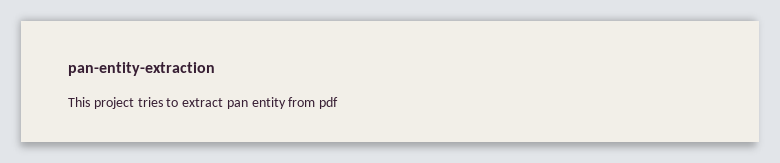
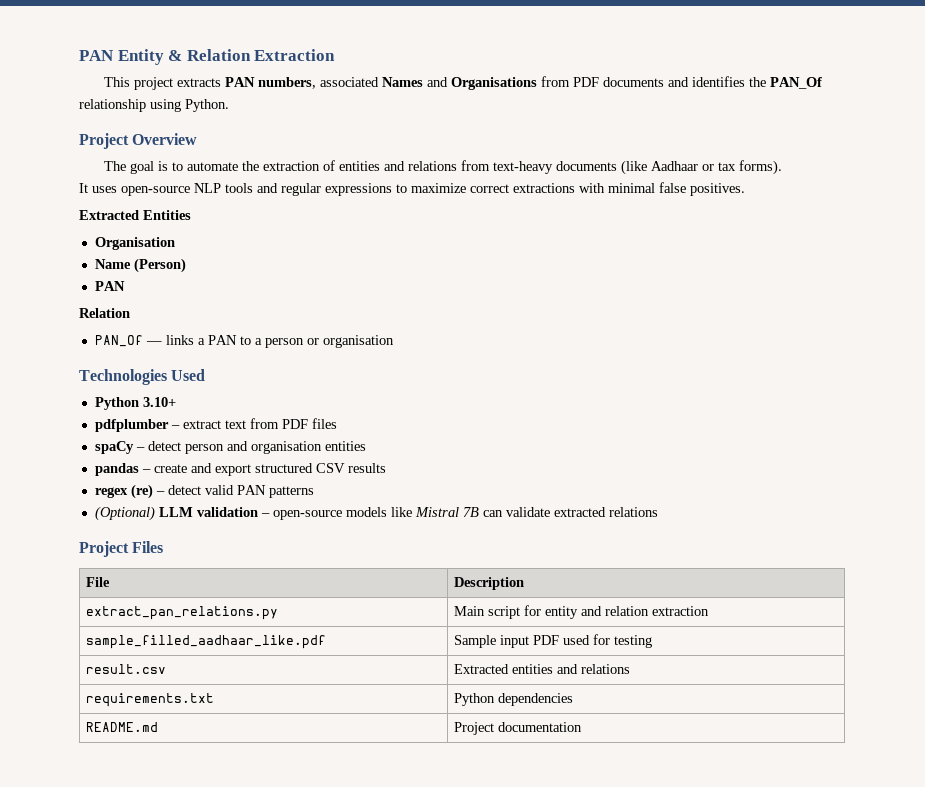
- pan-entity-extraction
- This project tries to extract pan entity from pdf
+ PAN Entity & Relation Extraction
+ This project extracts PAN numbers, associated Names and Organisations from PDF documents and identifies the PAN_Of relationship using Python.
+ Project Overview
+ The goal is to automate the extraction of entities and relations from text-heavy documents (like Aadhaar or tax forms).
+ It uses open-source NLP tools and regular expressions to maximize correct extractions with minimal false positives.
+ Extracted Entities
+ Organisation
+ Name (Person)
+ PAN
+ Relation
+ PAN_Of — links a PAN to a person or organisation
+ Technologies Used
+ Python 3.10+
+ pdfplumber – extract text from PDF files
+ spaCy – detect person and organisation entities
+ pandas – create and export structured CSV results
+ regex (re) – detect valid PAN patterns
+ (Optional) LLM validation – open-source models like Mistral 7B can validate extracted relations
+ Project Files
+ File | Description
+ extract_pan_relations.py | Main script for entity and relation extraction
+ sample_filled_aadhaar_like.pdf | Sample input PDF used for testing
+ result.csv | Extracted entities and relations
+ requirements.txt | Python dependencies
+ README.md | Project documentation

